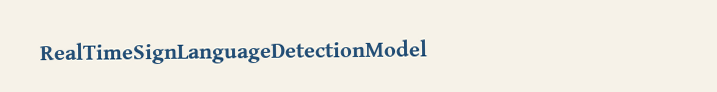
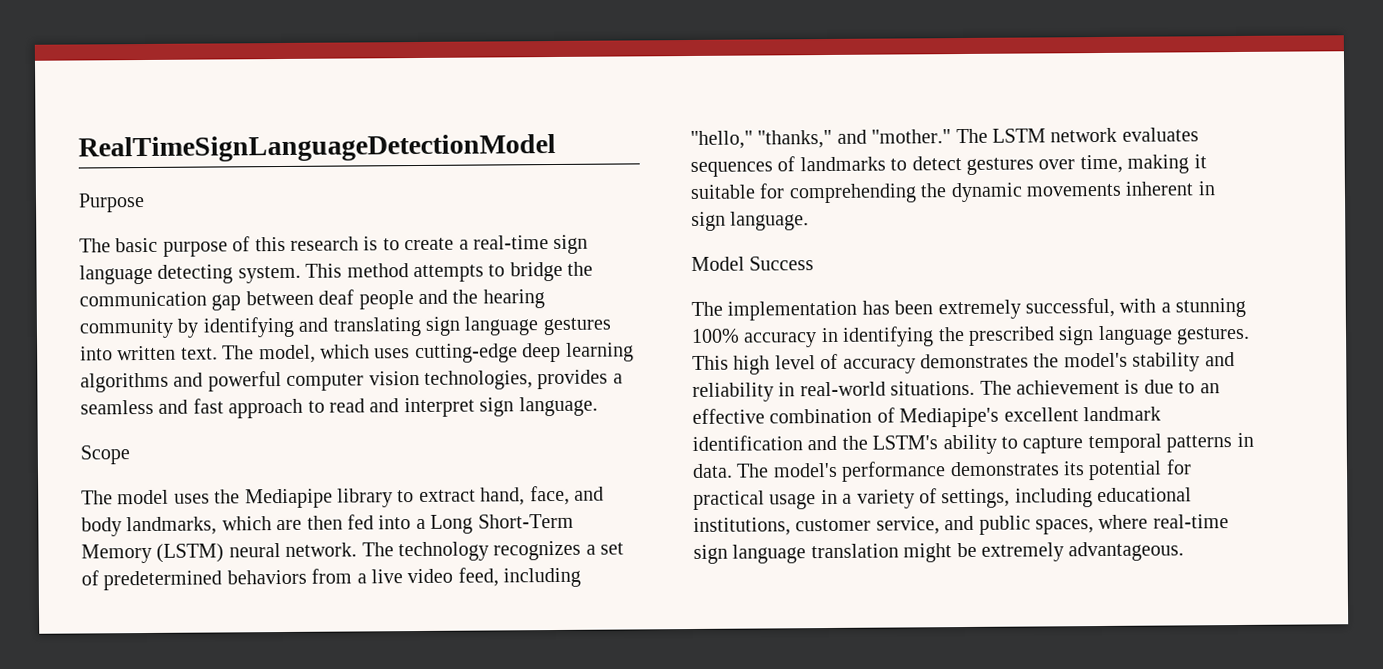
+ Purpose
+ The basic purpose of this research is to create a real-time sign language detecting system. This method attempts to bridge the communication gap between deaf people and the hearing community by identifying and translating sign language gestures into written text. The model, which uses cutting-edge deep learning algorithms and powerful computer vision technologies, provides a seamless and fast approach to read and interpret sign language.
+ Scope
+ The model uses the Mediapipe library to extract hand, face, and body landmarks, which are then fed into a Long Short-Term Memory (LSTM) neural network. The technology recognizes a set of predetermined behaviors from a live video feed, including "hello," "thanks," and "mother." The LSTM network evaluates sequences of landmarks to detect gestures over time, making it suitable for comprehending the dynamic movements inherent in sign language.
+ Model Success
+ The implementation has been extremely successful, with a stunning 100% accuracy in identifying the prescribed sign language gestures. This high level of accuracy demonstrates the model's stability and reliability in real-world situations. The achievement is due to an effective combination of Mediapipe's excellent landmark identification and the LSTM's ability to capture temporal patterns in data. The model's performance demonstrates its potential for practical usage in a variety of settings, including educational institutions, customer service, and public spaces, where real-time sign language translation might be extremely advantageous.

